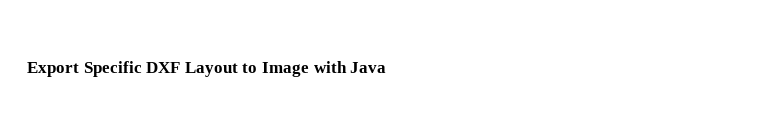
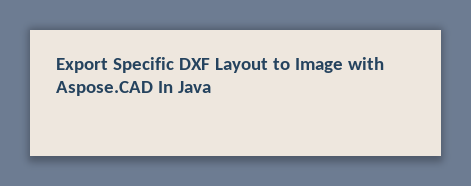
- Export Specific DXF Layout to Image with Java
+ Export Specific DXF Layout to Image with Aspose.CAD In Java

